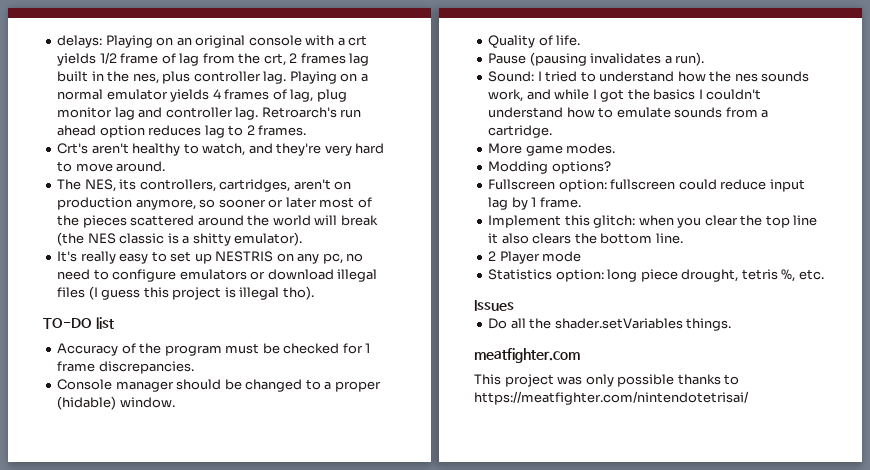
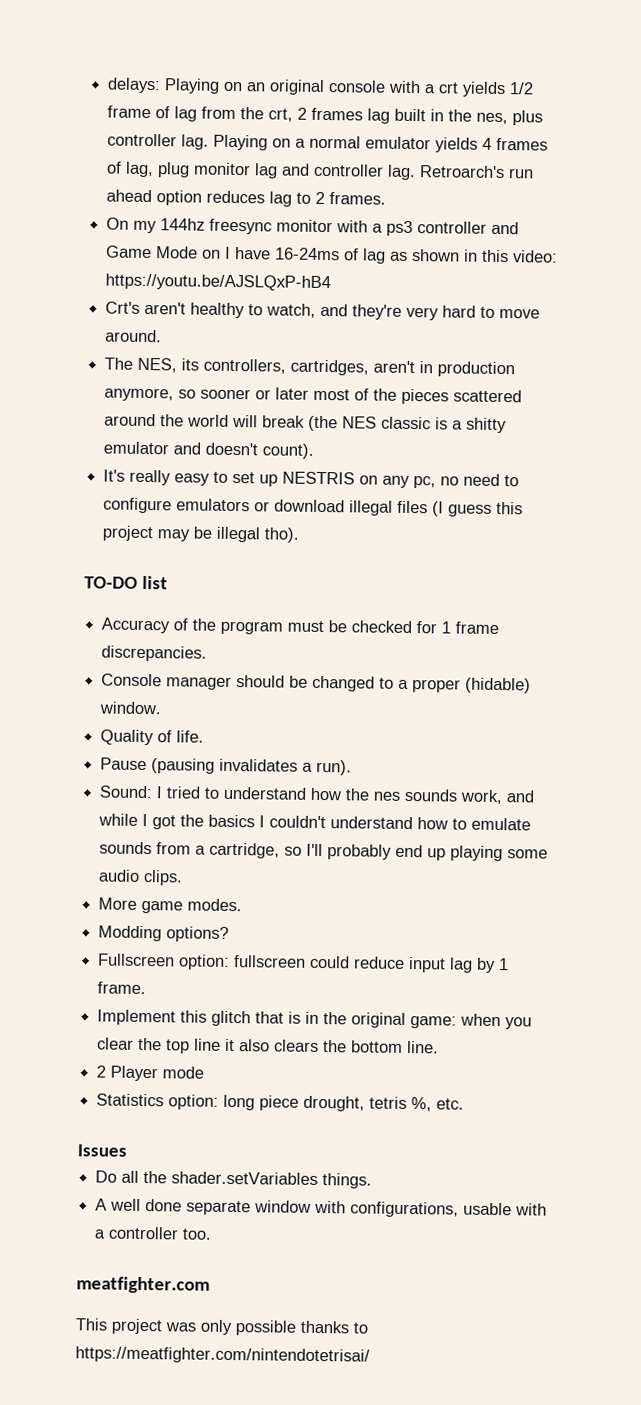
+ On my 144hz freesync monitor with a ps3 controller and Game Mode on I have 16-24ms of lag as shown in this video: https://youtu.be/AJSLQxP-hB4
- The NES, its controllers, cartridges, aren't on production anymore, so sooner or later most of the pieces scattered around the world will break (the NES classic is a shitty emulator).
+ The NES, its controllers, cartridges, aren't in production anymore, so sooner or later most of the pieces scattered around the world will break (the NES classic is a shitty emulator and doesn't count).
- It's really easy to set up NESTRIS on any pc, no need to configure emulators or download illegal files (I guess this project is illegal tho).
+ It's really easy to set up NESTRIS on any pc, no need to configure emulators or download illegal files (I guess this project may be illegal tho).
- Sound: I tried to understand how the nes sounds work, and while I got the basics I couldn't understand how to emulate sounds from a cartridge.
+ Sound: I tried to understand how the nes sounds work, and while I got the basics I couldn't understand how to emulate sounds from a cartridge, so I'll probably end up playing some audio clips.
- Implement this glitch: when you clear the top line it also clears the bottom line.
+ Implement this glitch that is in the original game: when you clear the top line it also clears the bottom line.
+ A well done separate window with configurations, usable with a controller too.

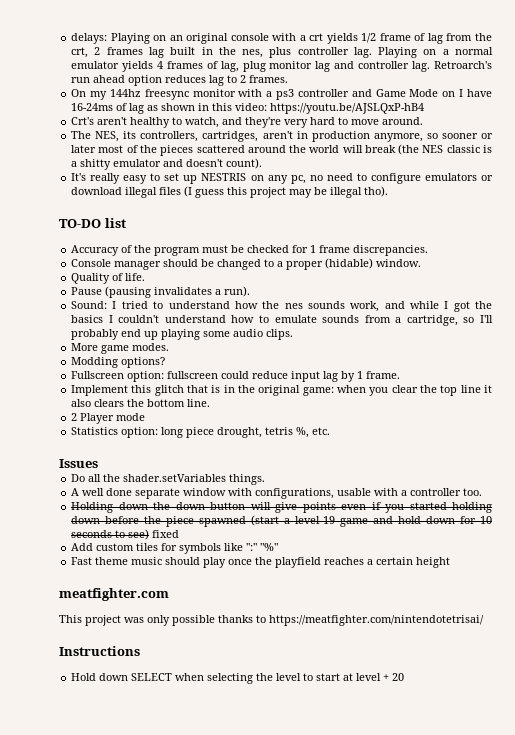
+ Holding down the down button will give points even if you started holding down before the piece spawned (start a level 19 game and hold down for 10 seconds to see) fixed
+ Add custom tiles for symbols like ":" "%"
+ Fast theme music should play once the playfield reaches a certain height
+ Instructions
+ Hold down SELECT when selecting the level to start at level + 20

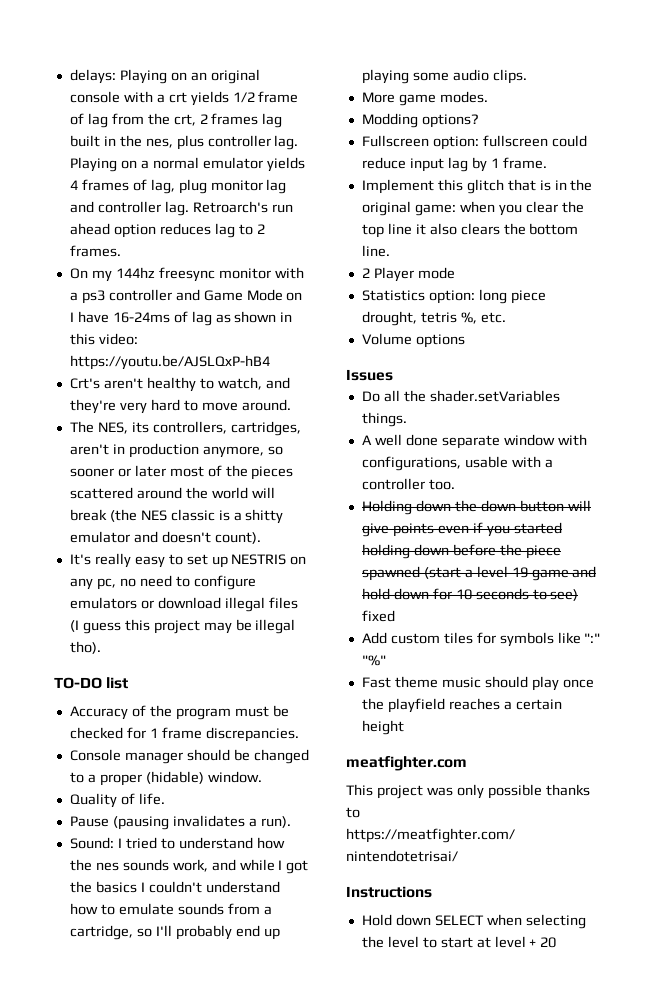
+ Volume options

